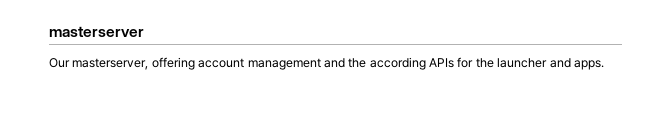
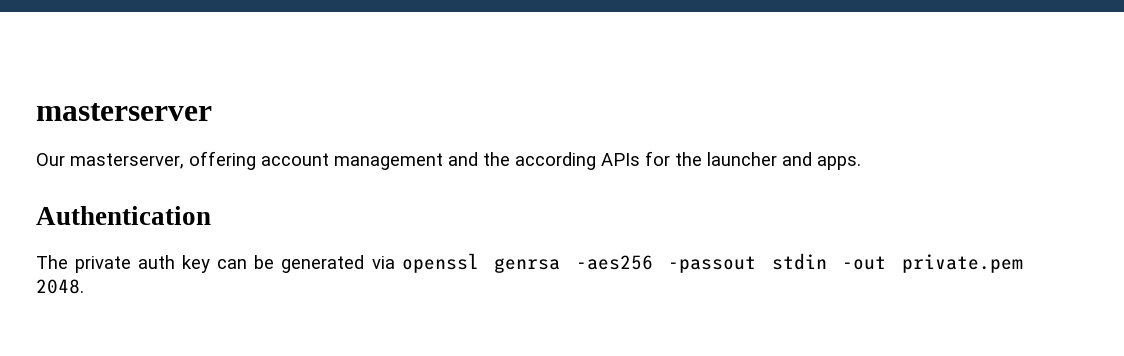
+ Authentication
+ The private auth key can be generated via openssl genrsa -aes256 -passout stdin -out private.pem 2048.

